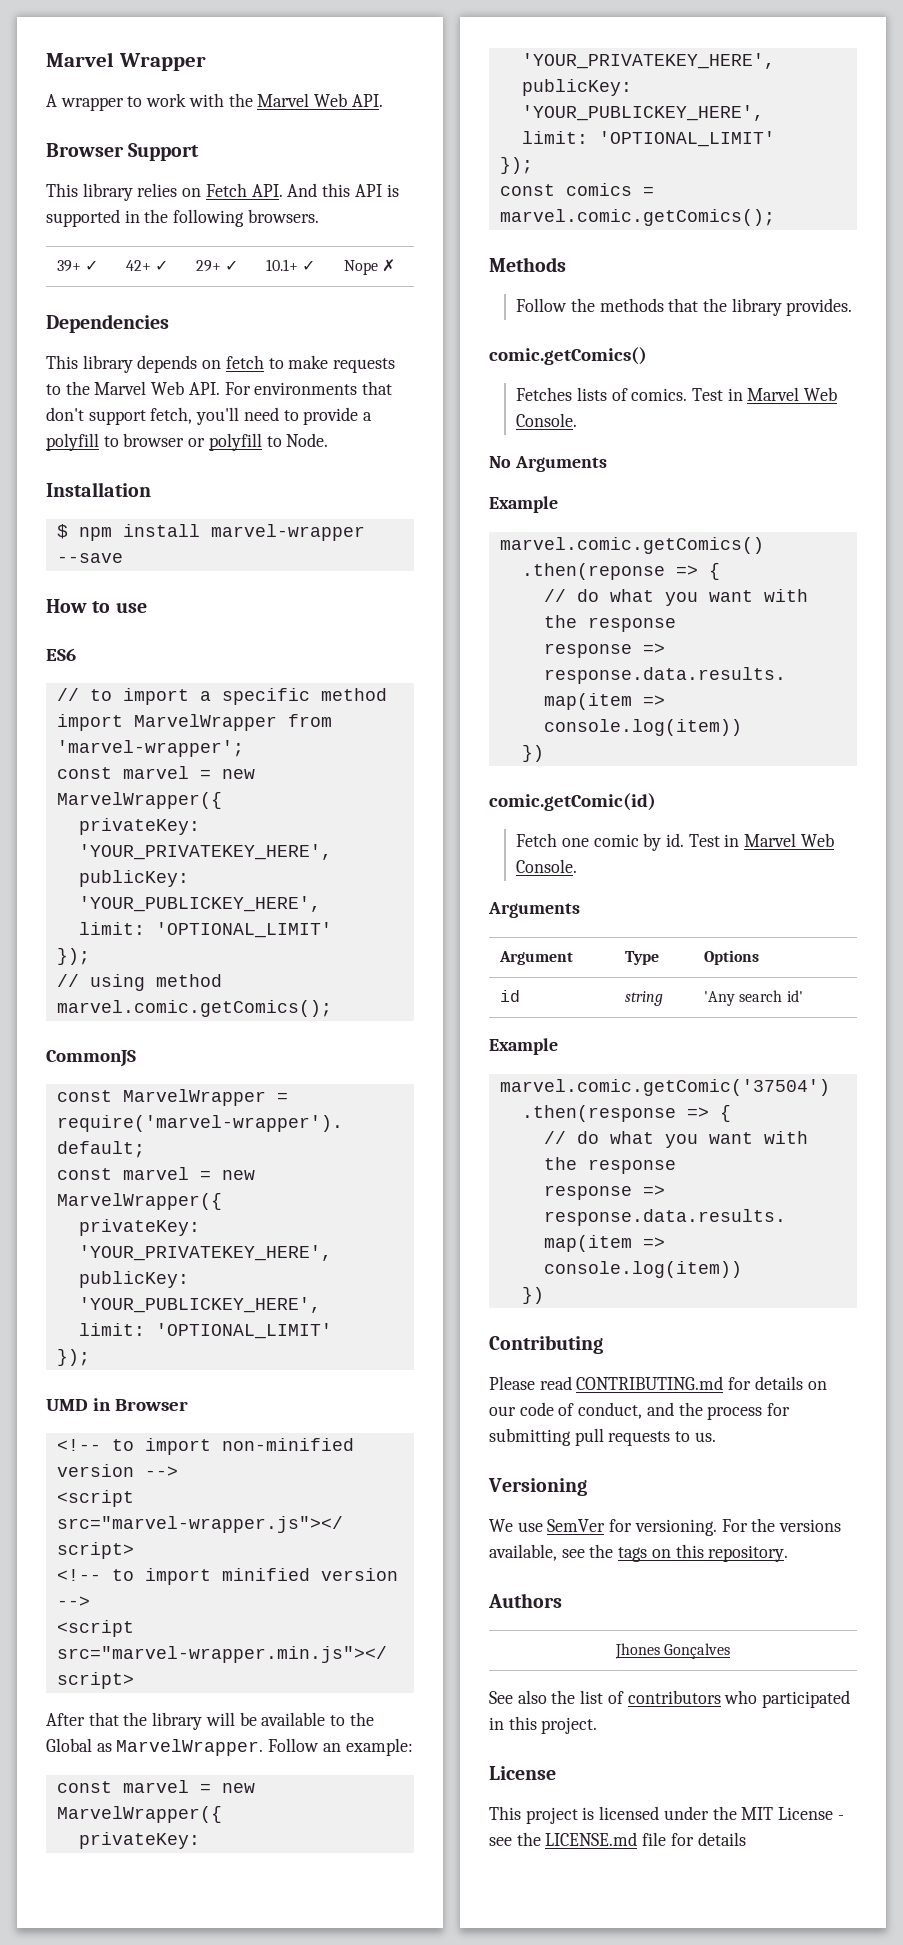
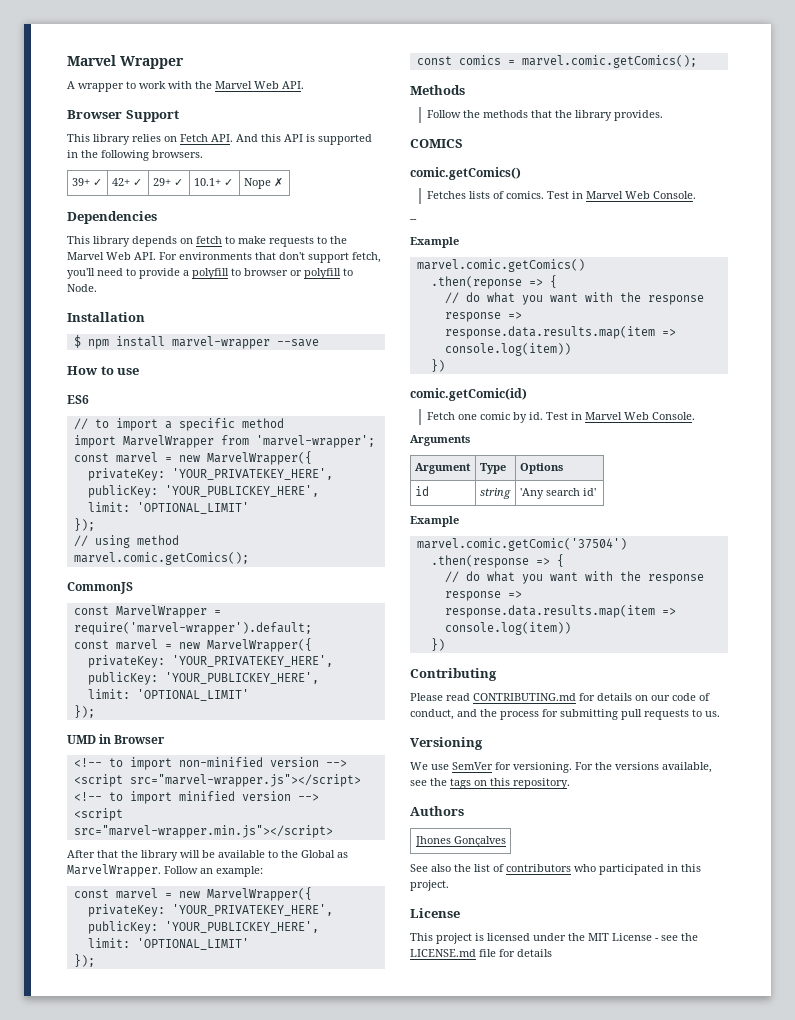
+ COMICS
- No Arguments
+ --

